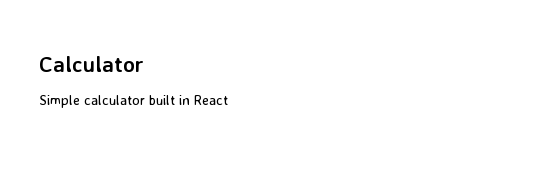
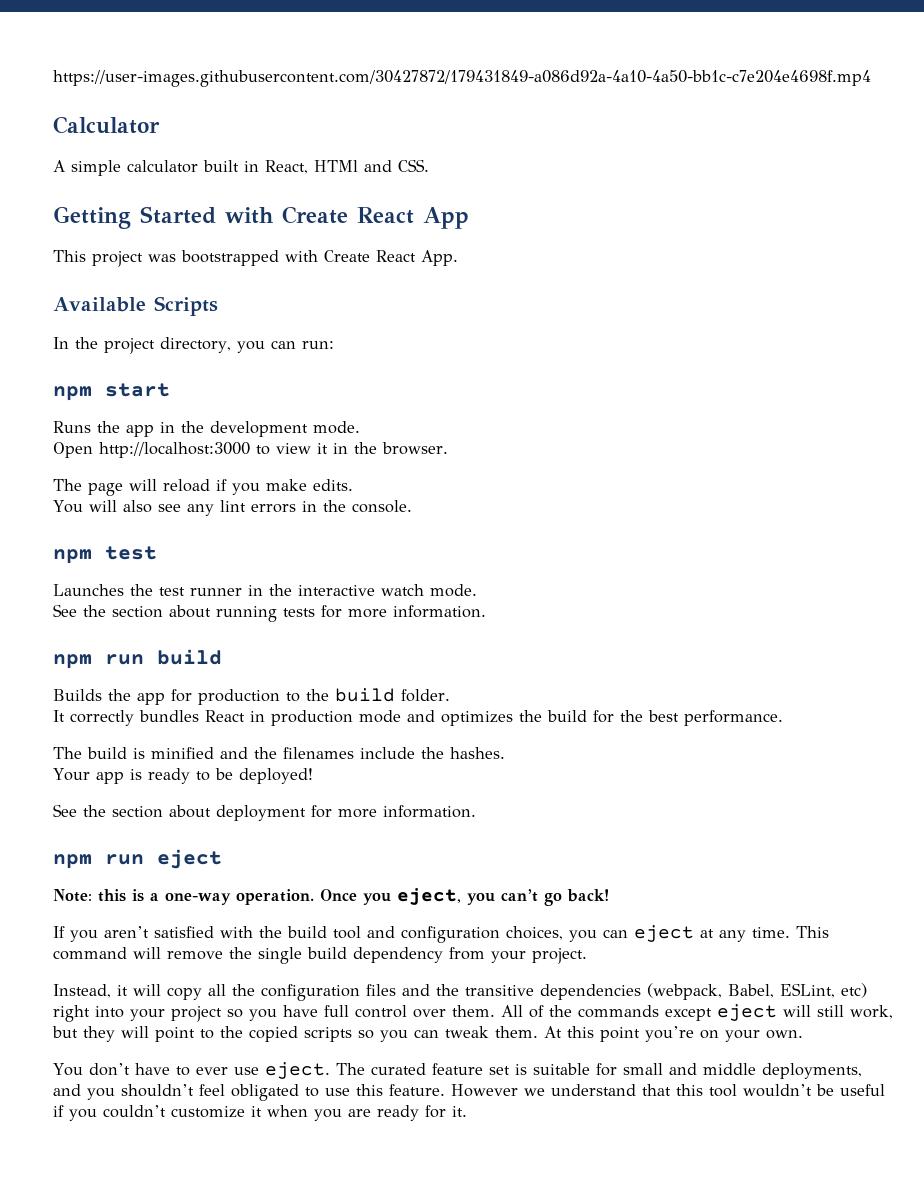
+ https://user-images.githubusercontent.com/30427872/179431849-a086d92a-4a10-4a50-bb1c-c7e204e4698f.mp4
- Simple calculator built in React
+ A simple calculator built in React, HTMl and CSS.
+ Getting Started with Create React App
+ This project was bootstrapped with Create React App.
+ Available Scripts
+ In the project directory, you can run:
+ npm start
+ Runs the app in the development mode.
+ Open http://localhost:3000 to view it in the browser.
+ The page will reload if you make edits.
+ You will also see any lint errors in the console.
+ npm test
+ Launches the test runner in the interactive watch mode.
+ See the section about running tests for more information.
+ npm run build
+ Builds the app for production to the build folder.
+ It correctly bundles React in production mode and optimizes the build for the best performance.
+ The build is minified and the filenames include the hashes.
+ Your app is ready to be deployed!
+ See the section about deployment for more information.
+ npm run eject
+ Note: this is a one-way operation. Once you eject, you can’t go back!
+ If you aren’t satisfied with the build tool and configuration choices, you can eject at any time. This command will remove the single build dependency from your project.
+ Instead, it will copy all the configuration files and the transitive dependencies (webpack, Babel, ESLint, etc) right into your project so you have full control over them. All of the commands except eject will still work, but they will point to the copied scripts so you can tweak them. At this point you’re on your own.
+ You don’t have to ever use eject. The curated feature set is suitable for small and middle deployments, and you shouldn’t feel obligated to use this feature. However we understand that this tool wouldn’t be useful if you couldn’t customize it when you are ready for it.

